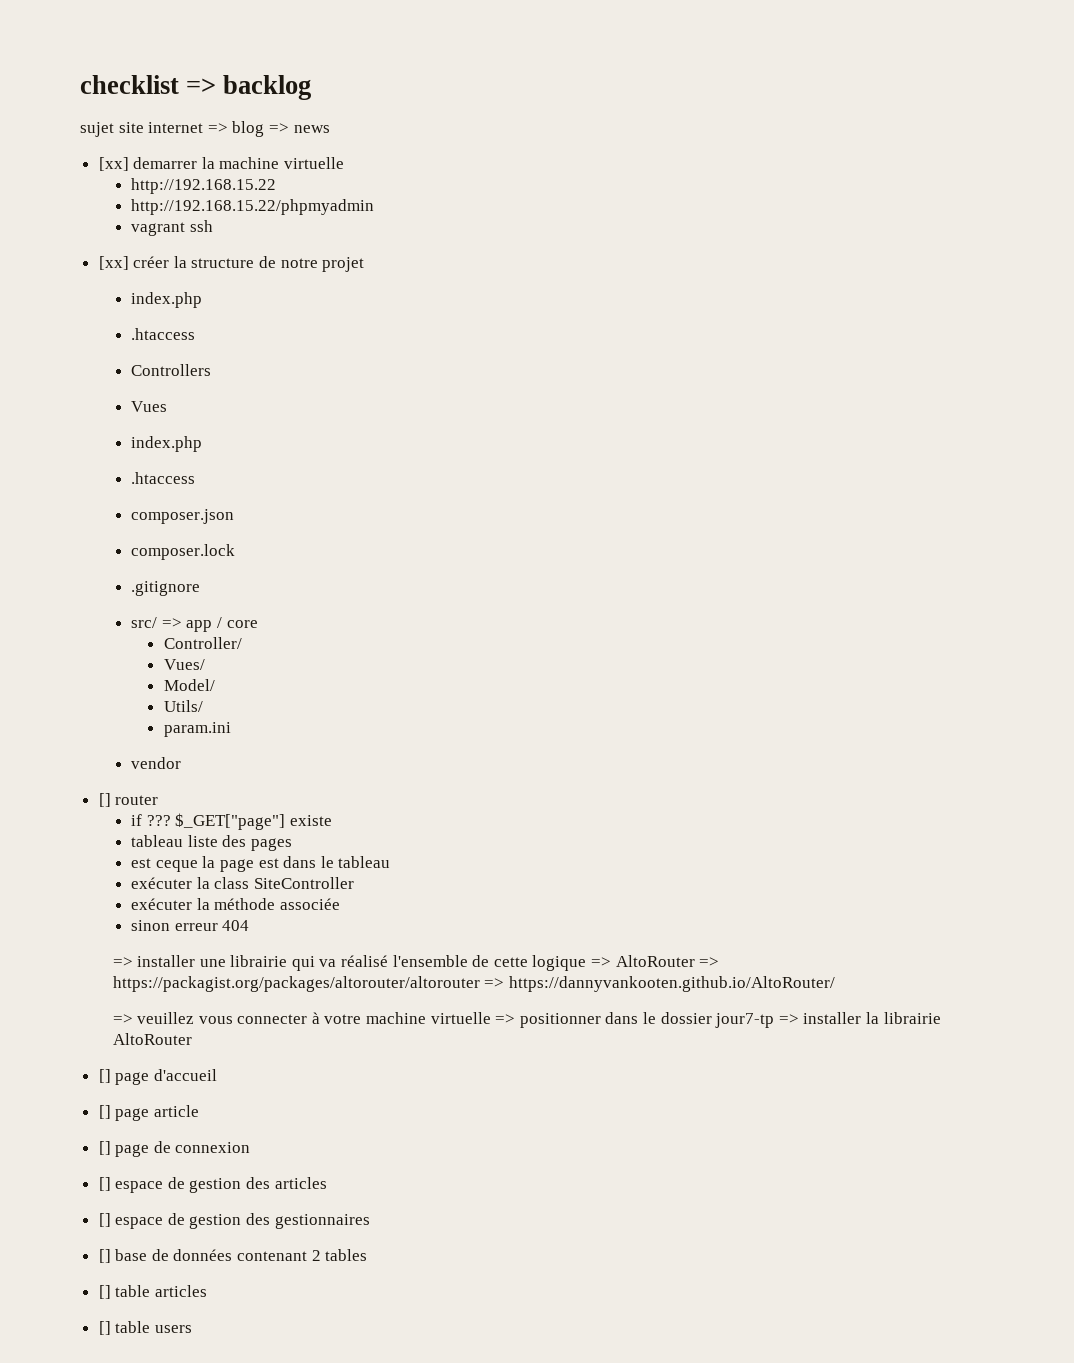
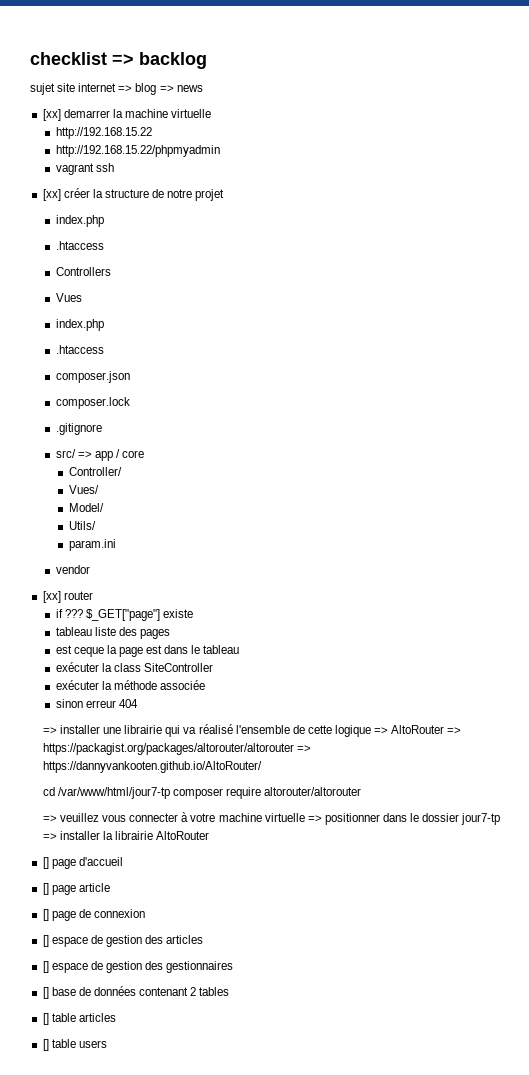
- [] router
+ [xx] router
+ cd /var/www/html/jour7-tp composer require altorouter/altorouter

